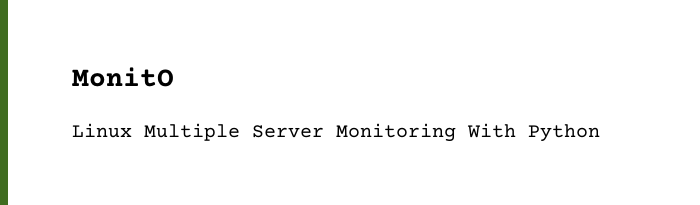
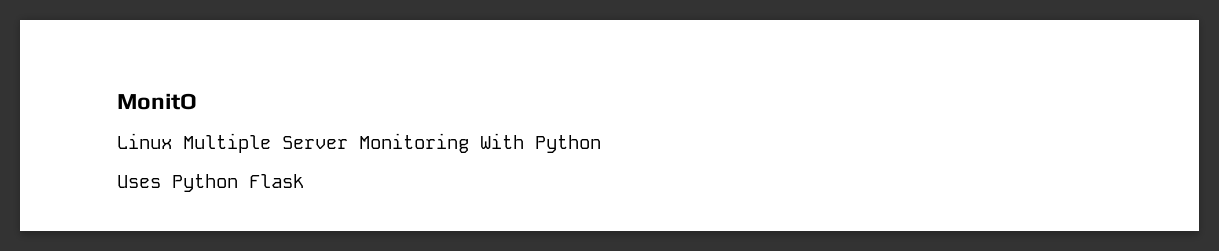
+ Uses Python Flask

